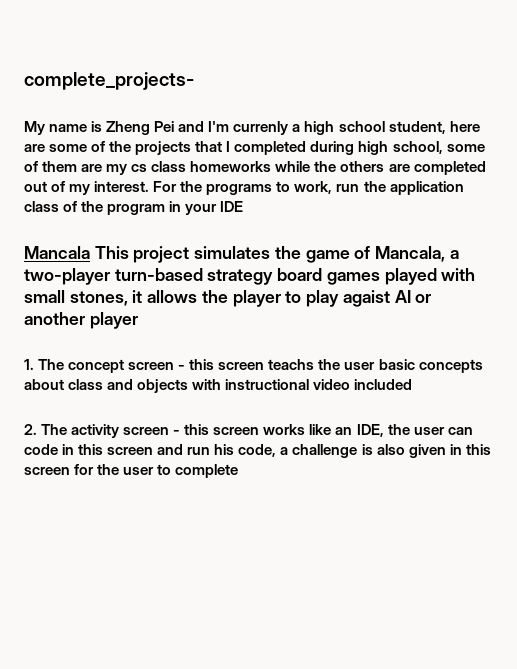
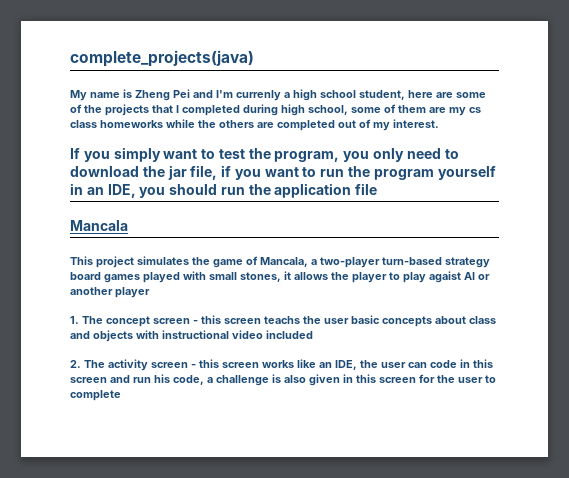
- complete_projects-
+ complete_projects(java)
- My name is Zheng Pei and I'm currenly a high school student, here are some of the projects that I completed during high school, some of them are my cs class homeworks while the others are completed out of my interest. For the programs to work, run the application class of the program in your IDE
+ My name is Zheng Pei and I'm currenly a high school student, here are some of the projects that I completed during high school, some of them are my cs class homeworks while the others are completed out of my interest.
+ If you simply want to test the program, you only need to download the jar file, if you want to run the program yourself in an IDE, you should run the application file
- Mancala This project simulates the game of Mancala, a two-player turn-based strategy board games played with small stones, it allows the player to play agaist AI or another player
+ Mancala
+ This project simulates the game of Mancala, a two-player turn-based strategy board games played with small stones, it allows the player to play agaist AI or another player

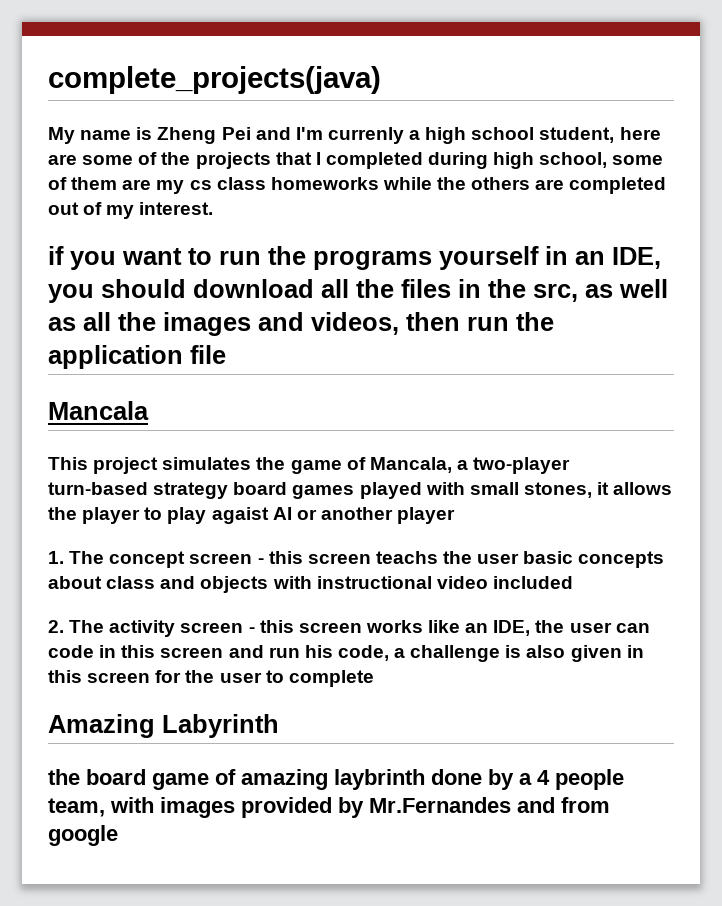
- If you simply want to test the program, you only need to download the jar file, if you want to run the program yourself in an IDE, you should run the application file
+ if you want to run the programs yourself in an IDE, you should download all the files in the src, as well as all the images and videos, then run the application file
+ Amazing Labyrinth
+ the board game of amazing laybrinth done by a 4 people team, with images provided by Mr.Fernandes and from google

